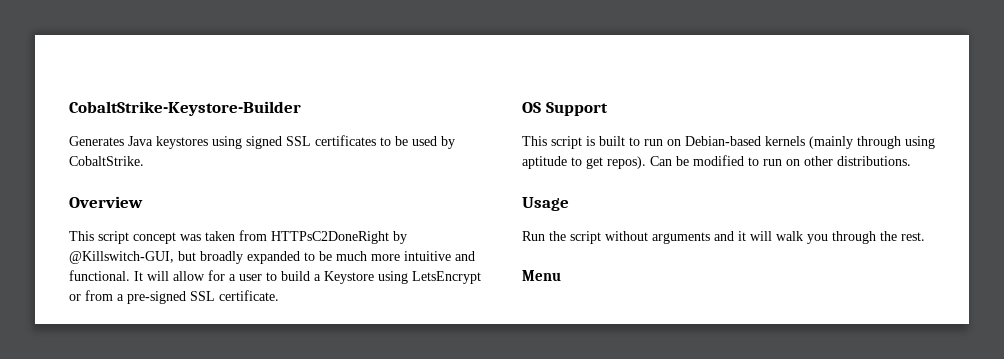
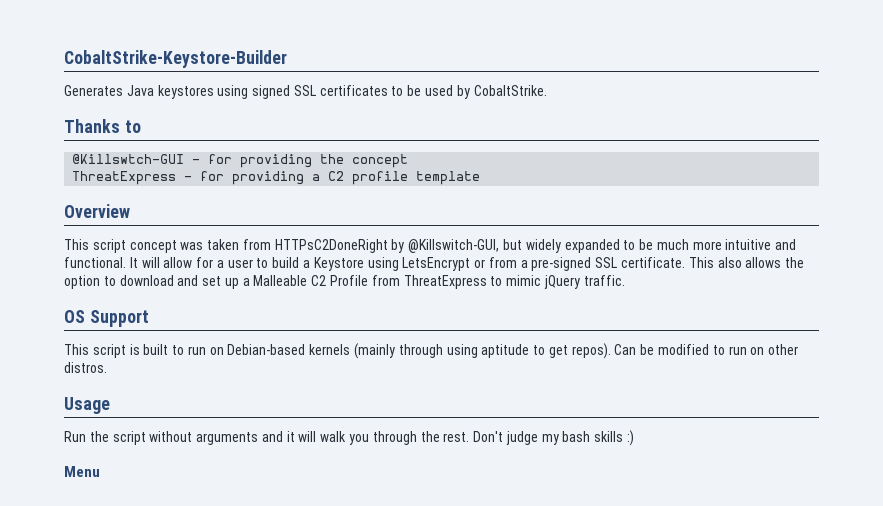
+ Thanks to
+ @Killswtch-GUI - for providing the concept
+ ThreatExpress - for providing a C2 profile template
- This script concept was taken from HTTPsC2DoneRight by @Killswitch-GUI, but broadly expanded to be much more intuitive and functional.
+ This script concept was taken from HTTPsC2DoneRight by @Killswitch-GUI, but widely expanded to be much more intuitive and functional.
+ This also allows the option to download and set up a Malleable C2 Profile from ThreatExpress to mimic jQuery traffic.
- Can be modified to run on other distributions.
+ Can be modified to run on other distros.
+ Don't judge my bash skills :)

